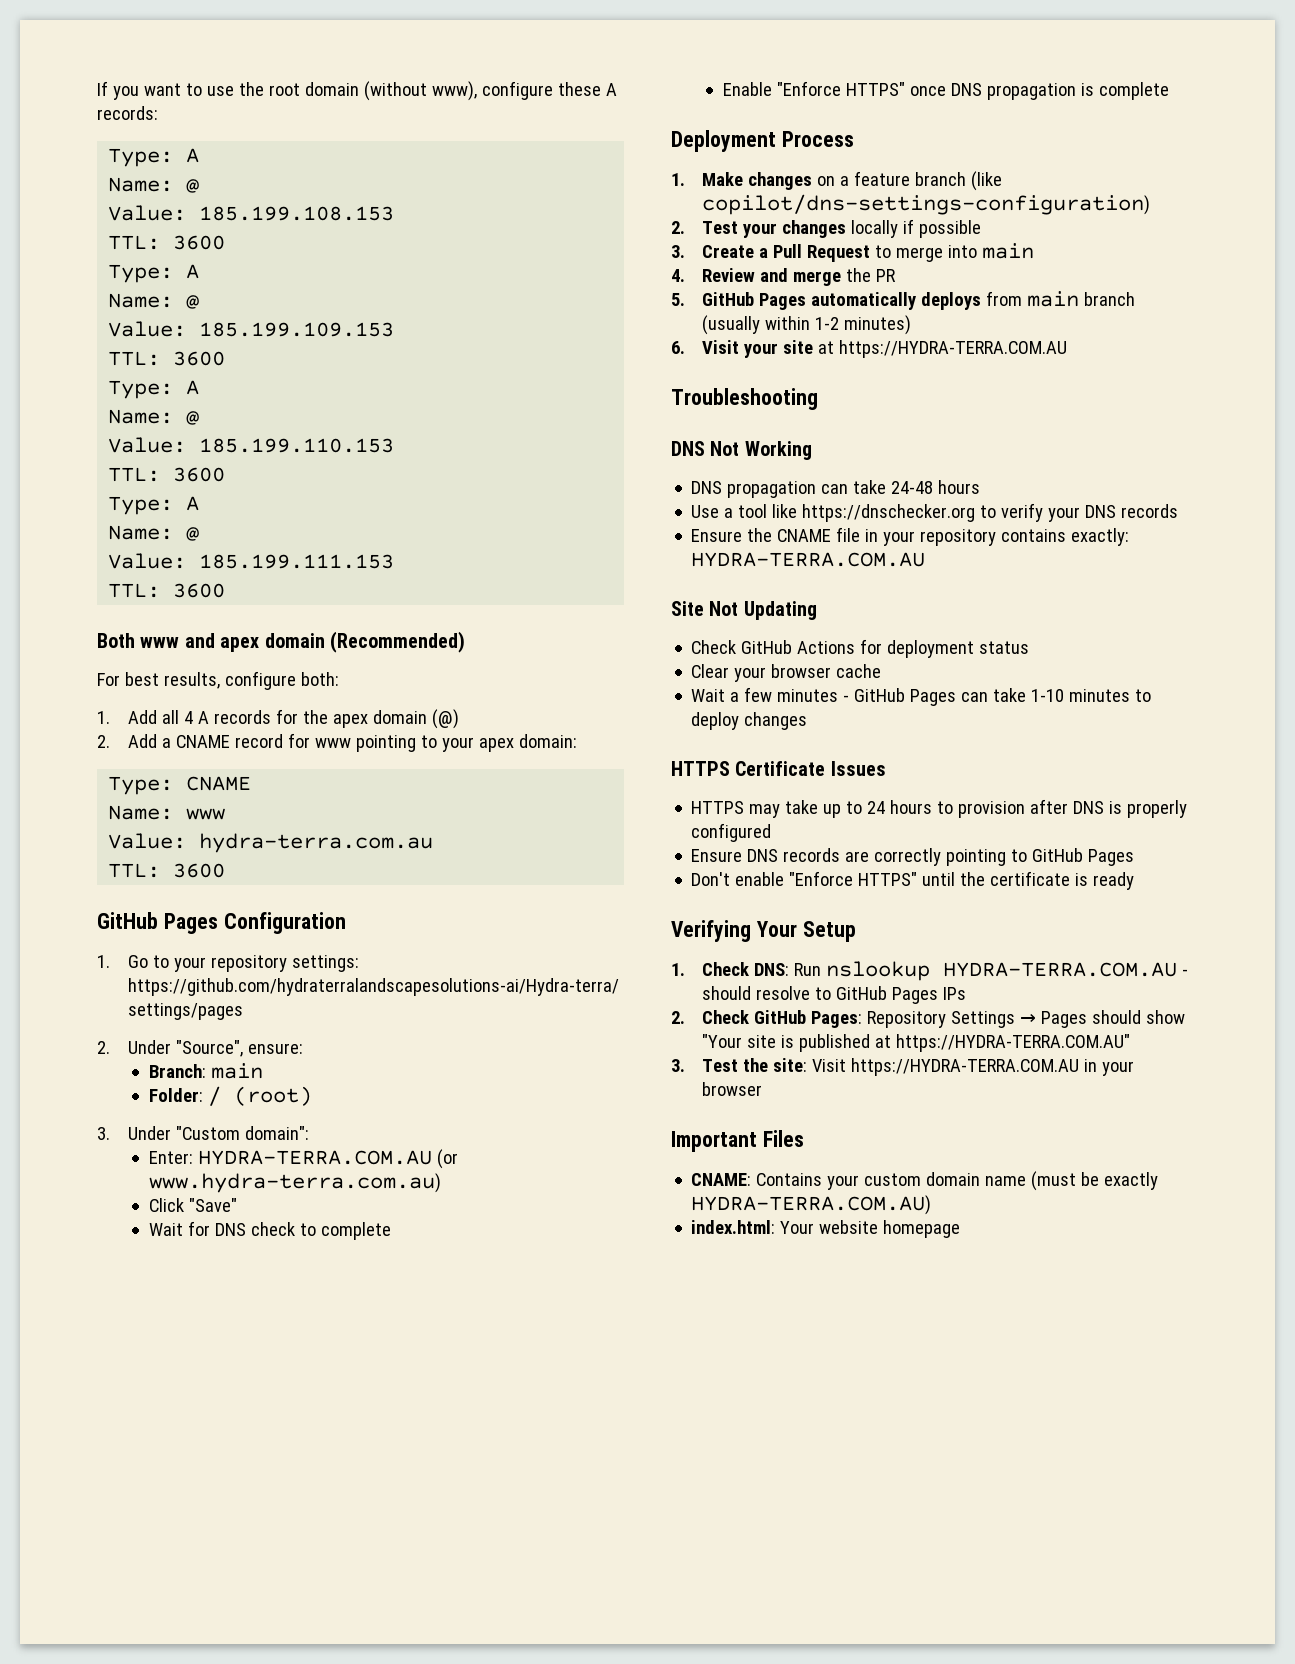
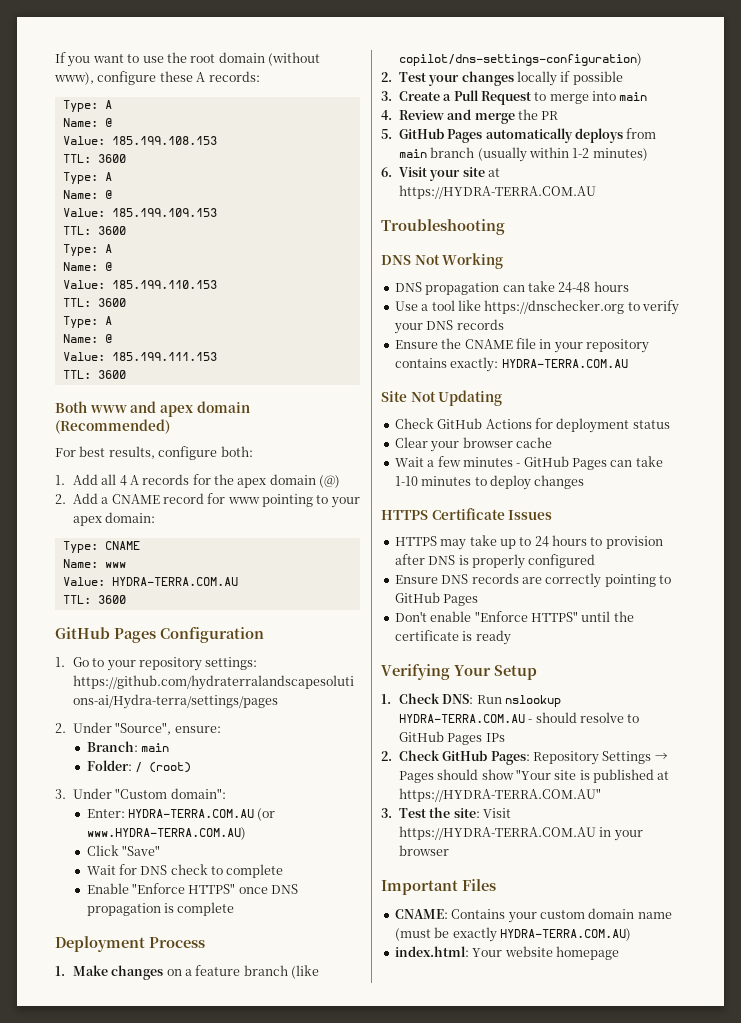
- Value: hydra-terra.com.au
+ Value: HYDRA-TERRA.COM.AU
- Enter: HYDRA-TERRA.COM.AU (or www.hydra-terra.com.au)
+ Enter: HYDRA-TERRA.COM.AU (or www.HYDRA-TERRA.COM.AU)

